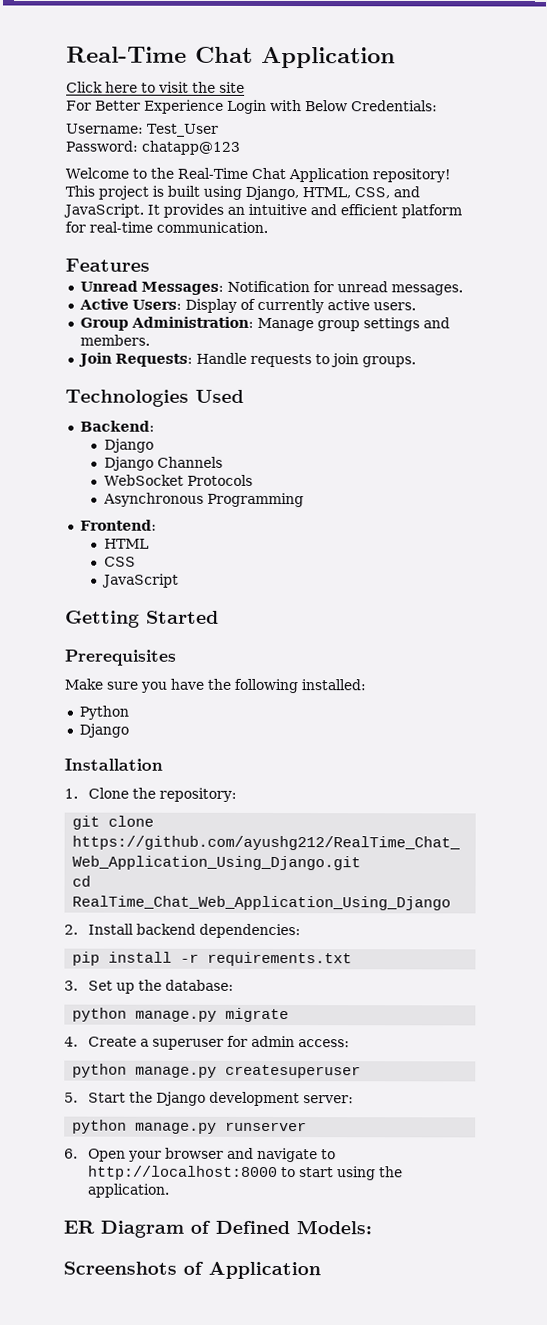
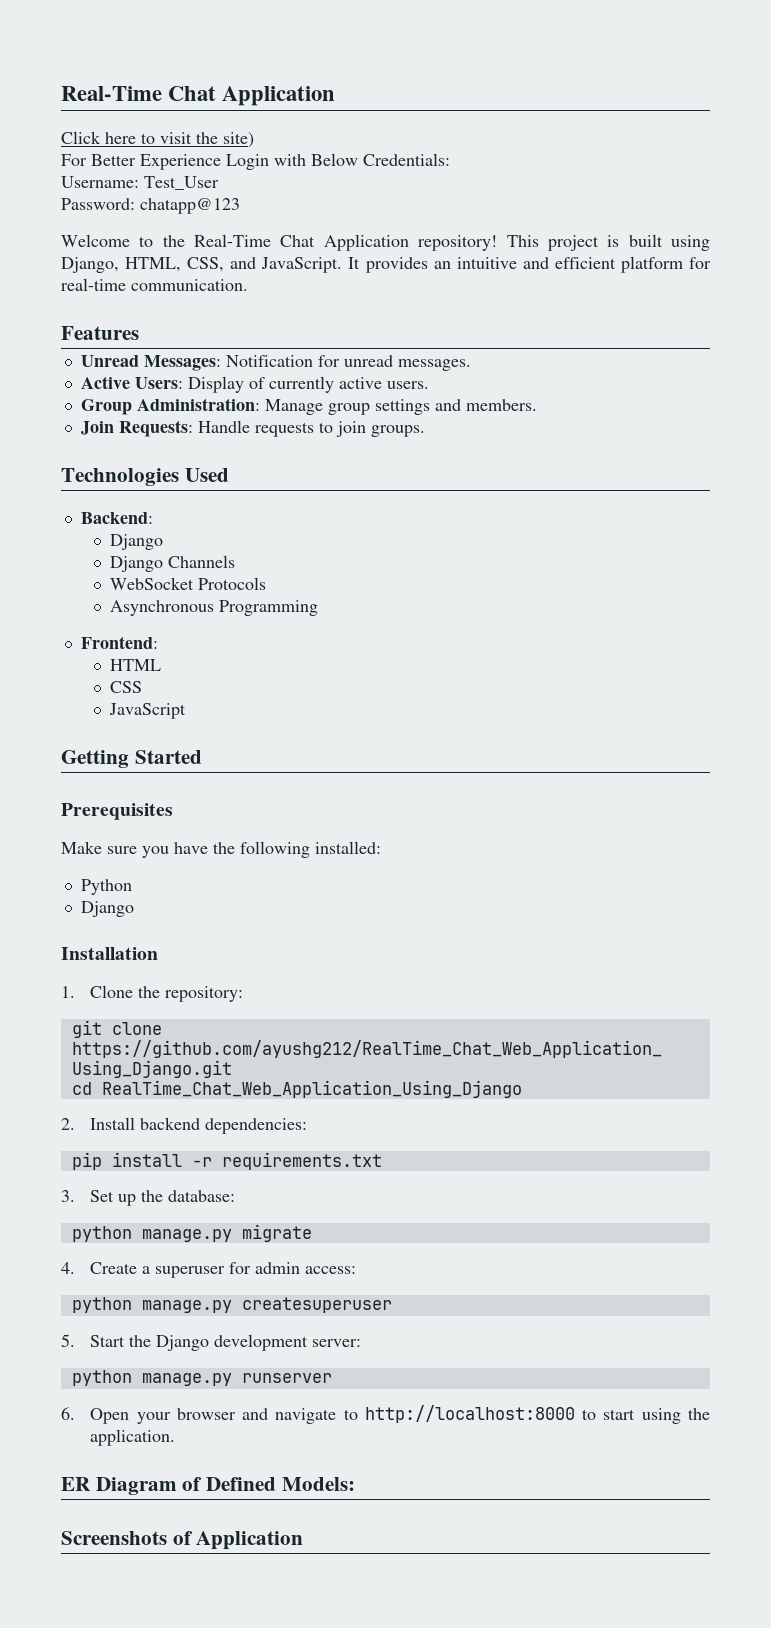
- Click here to visit the site
+ Click here to visit the site)

